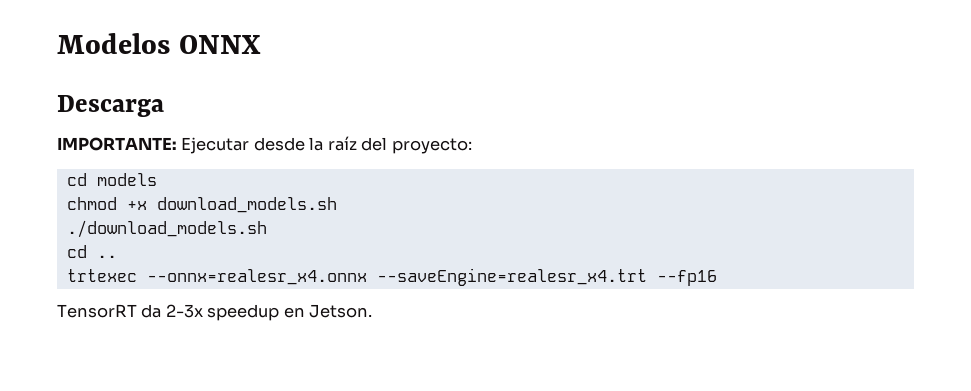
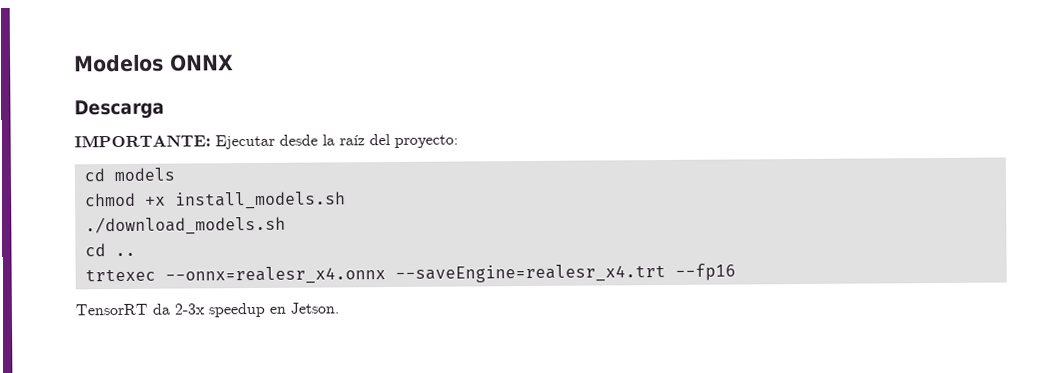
- chmod +x download_models.sh
+ chmod +x install_models.sh

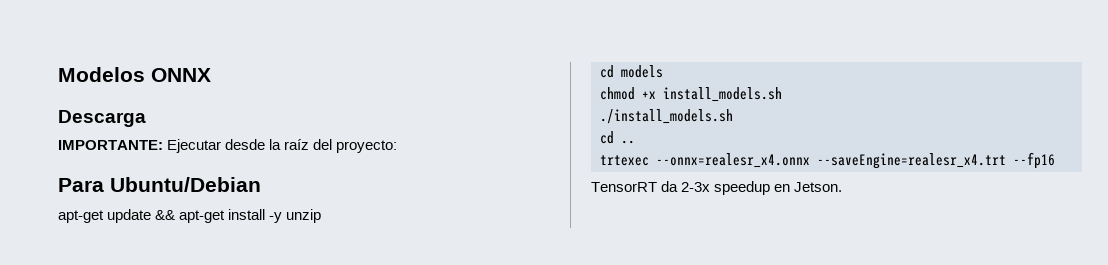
+ Para Ubuntu/Debian
+ apt-get update && apt-get install -y unzip
- ./download_models.sh
+ ./install_models.sh

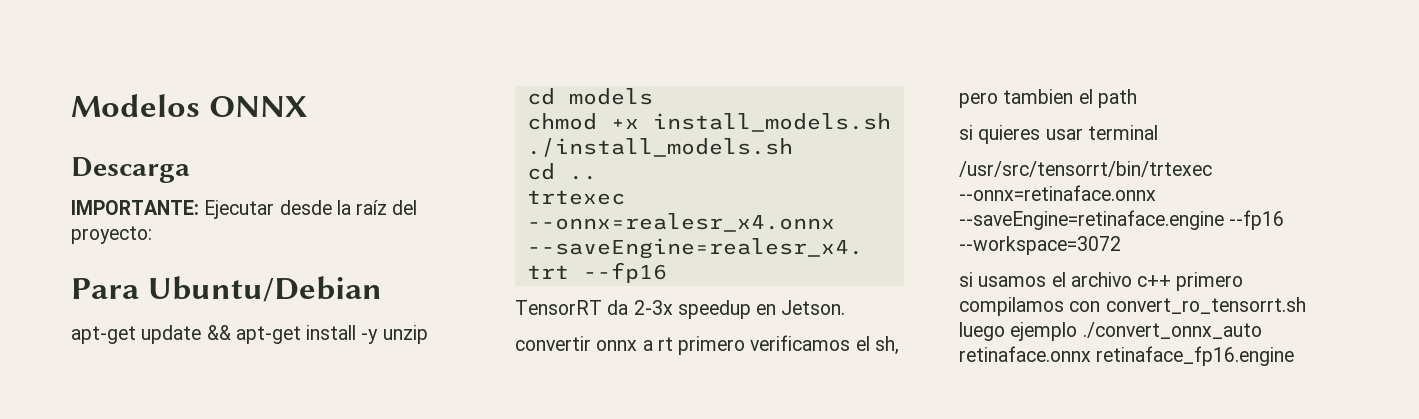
+ convertir onnx a rt primero verificamos el sh, pero tambien el path
+ si quieres usar terminal
+ /usr/src/tensorrt/bin/trtexec --onnx=retinaface.onnx --saveEngine=retinaface.engine --fp16 --workspace=3072
+ si usamos el archivo c++ primero compilamos con convert_ro_tensorrt.sh luego ejemplo ./convert_onnx_auto retinaface.onnx retinaface_fp16.engine

